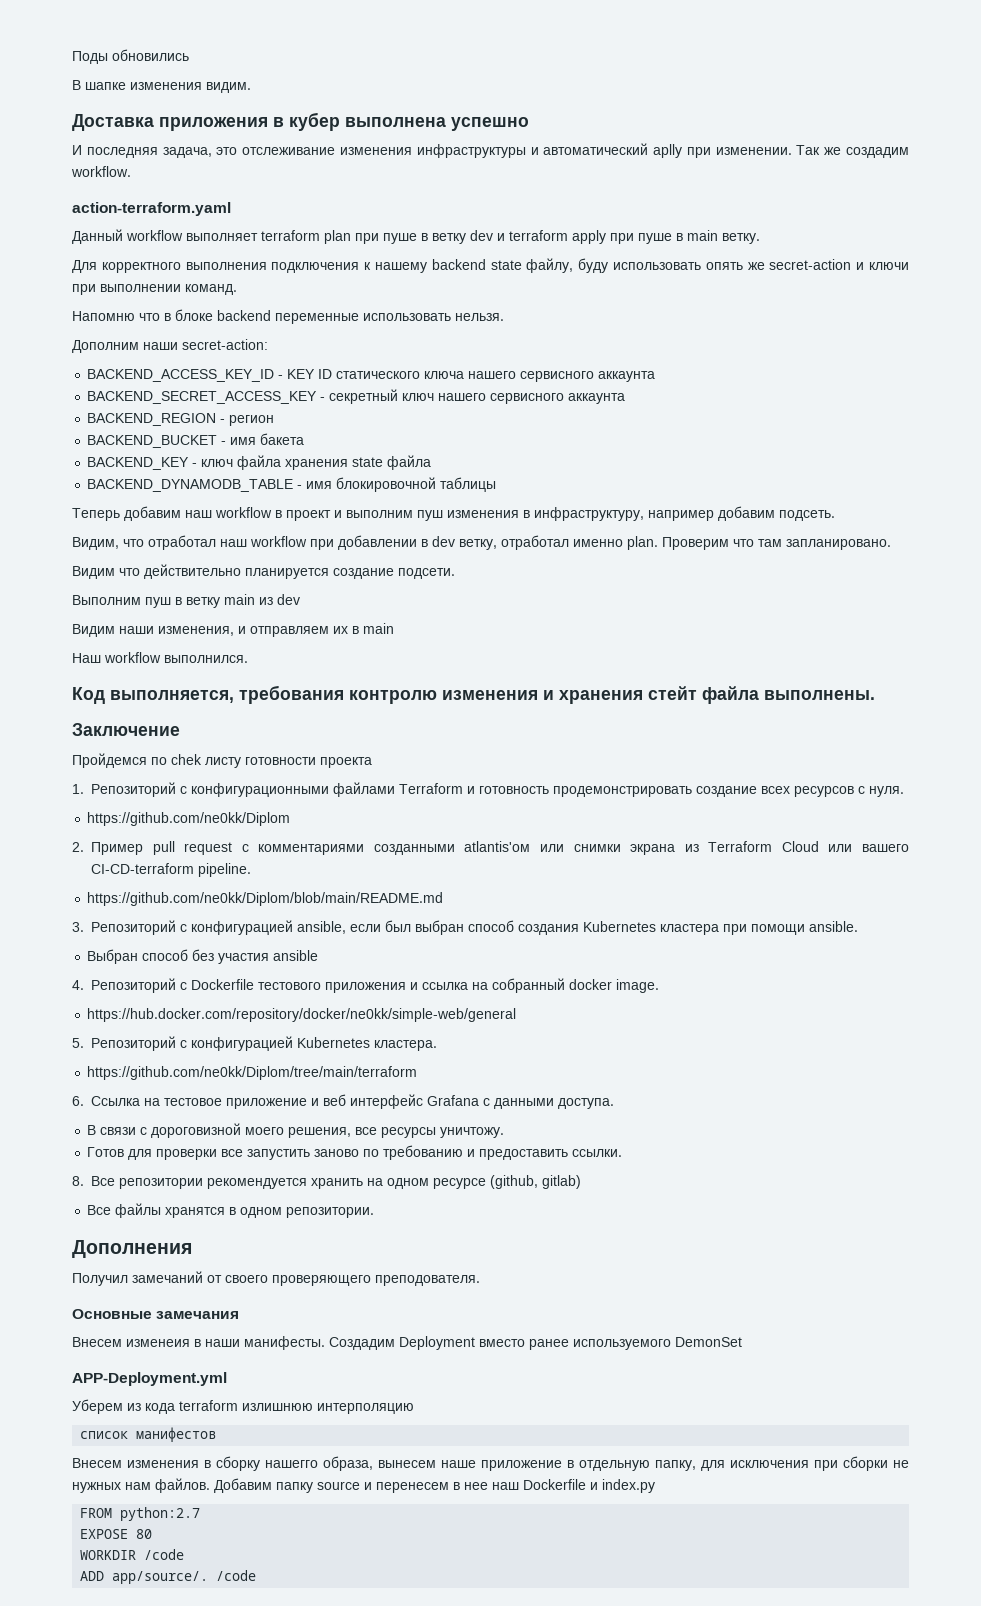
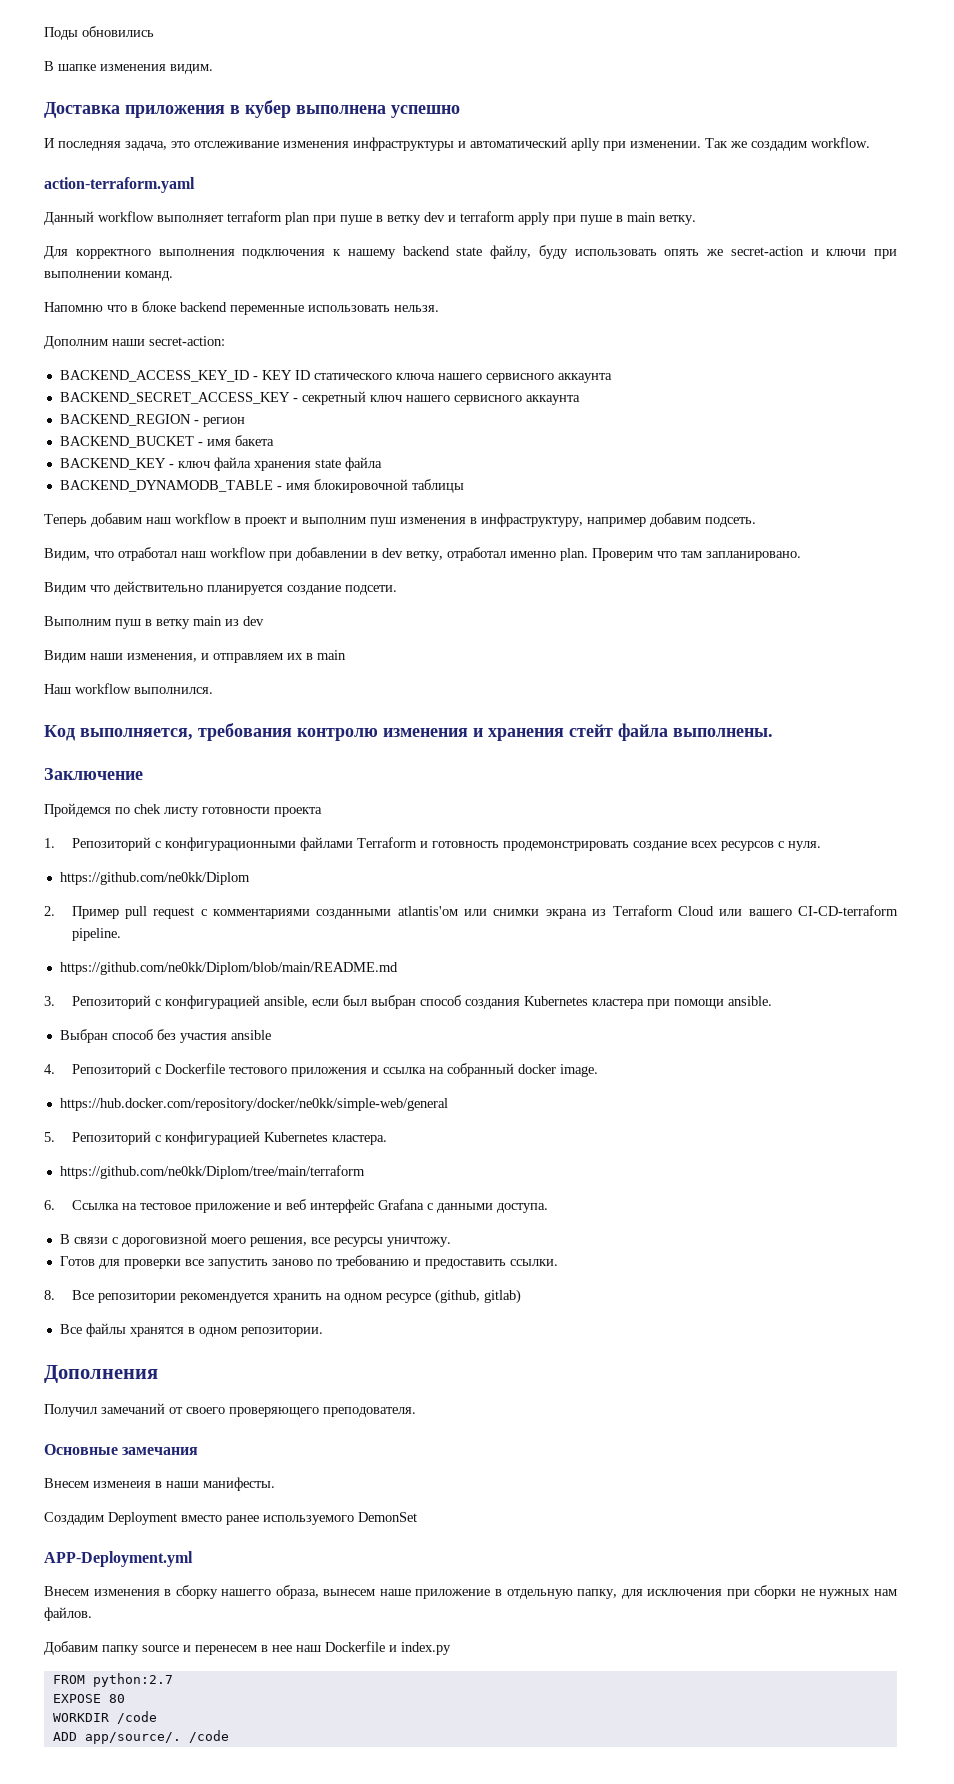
- Внесем изменеия в наши манифесты. Создадим Deployment вместо ранее используемого DemonSet
+ Внесем изменеия в наши манифесты.
+ Создадим Deployment вместо ранее используемого DemonSet
- Уберем из кода terraform излишнюю интерполяцию
- список манифестов
- Внесем изменения в сборку нашегго образа, вынесем наше приложение в отдельную папку, для исключения при сборки не нужных нам файлов. Добавим папку source и перенесем в нее наш Dockerfile и index.py
+ Внесем изменения в сборку нашегго образа, вынесем наше приложение в отдельную папку, для исключения при сборки не нужных нам файлов.
+ Добавим папку source и перенесем в нее наш Dockerfile и index.py

